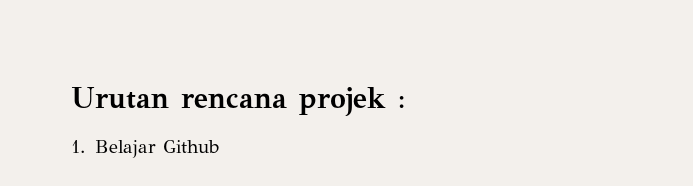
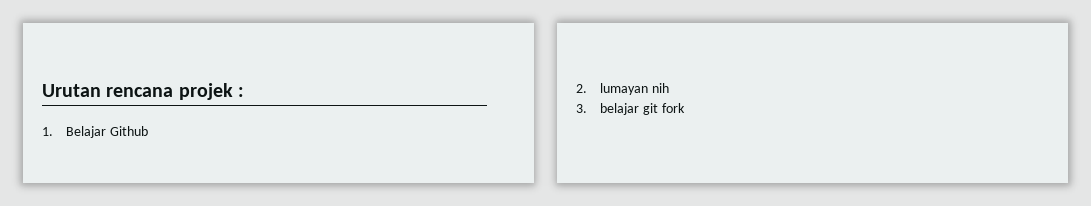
+ 2. lumayan nih
+ 3. belajar git fork

